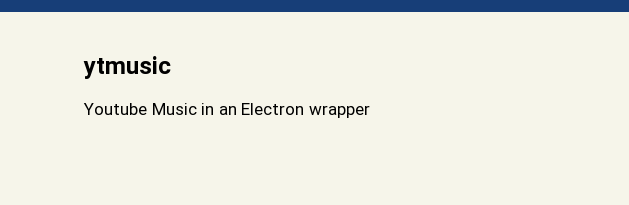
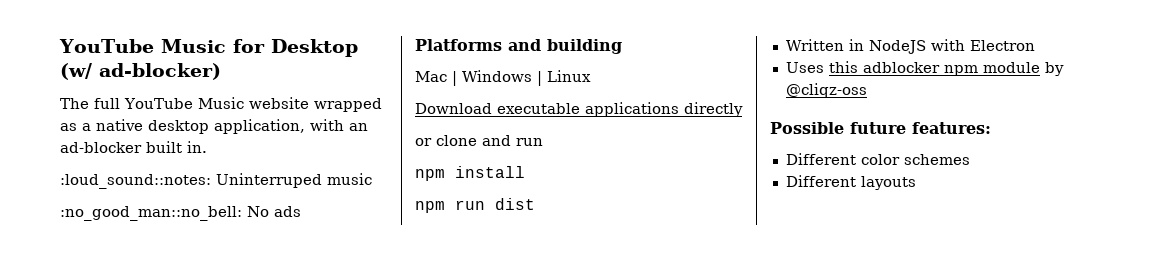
- ytmusic
- Youtube Music in an Electron wrapper
+ YouTube Music for Desktop (w/ ad-blocker)
+ The full YouTube Music website wrapped as a native desktop application, with an ad-blocker built in.
+ :loud_sound::notes: Uninterruped music
+ :no_good_man::no_bell: No ads
+ Platforms and building
+ Mac | Windows | Linux
+ Download executable applications directly
+ or clone and run
+ npm install
+ npm run dist
+ Written in NodeJS with Electron
+ Uses this adblocker npm module by @cliqz-oss
+ Possible future features:
+ Different color schemes
+ Different layouts

